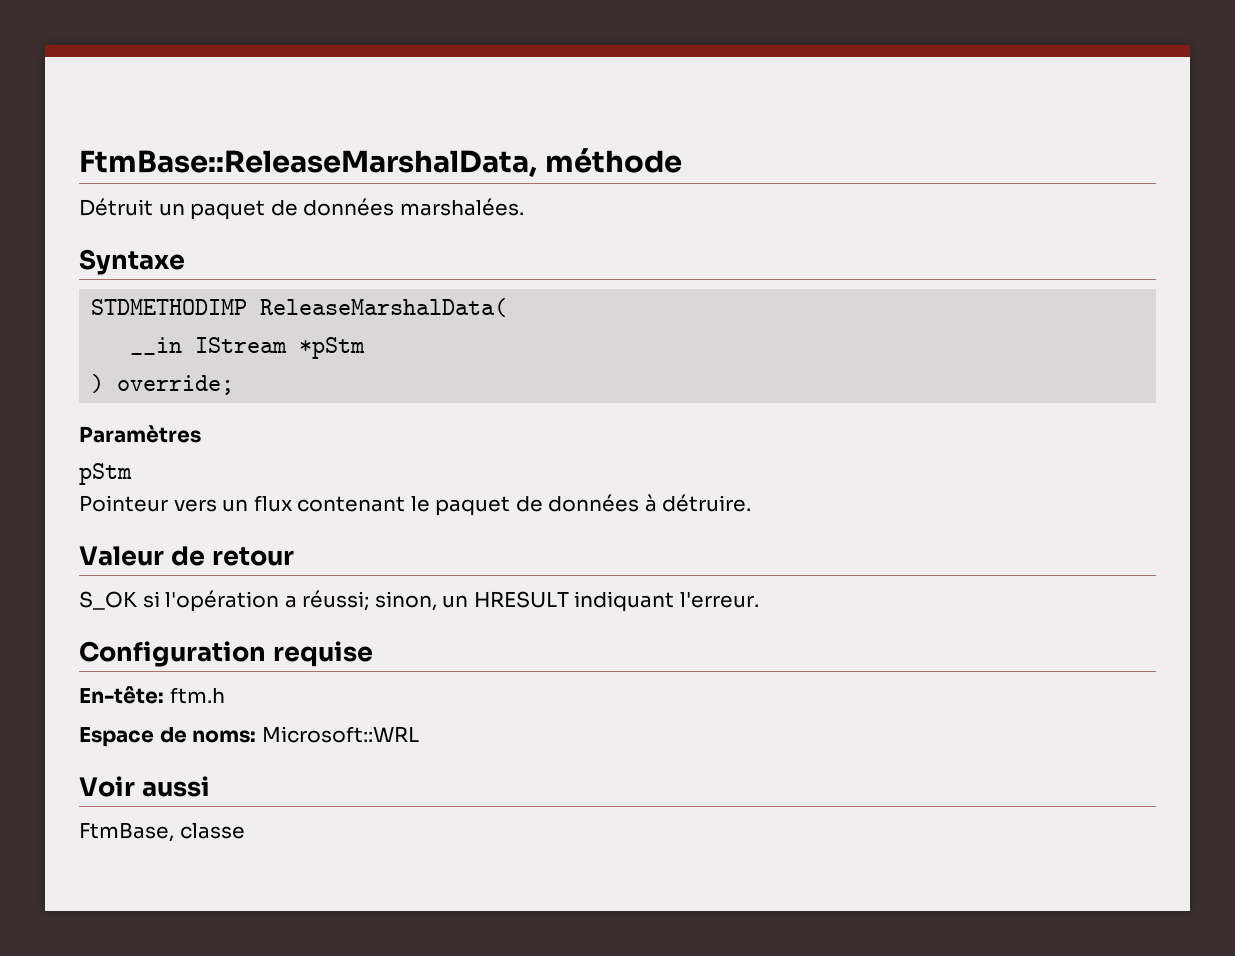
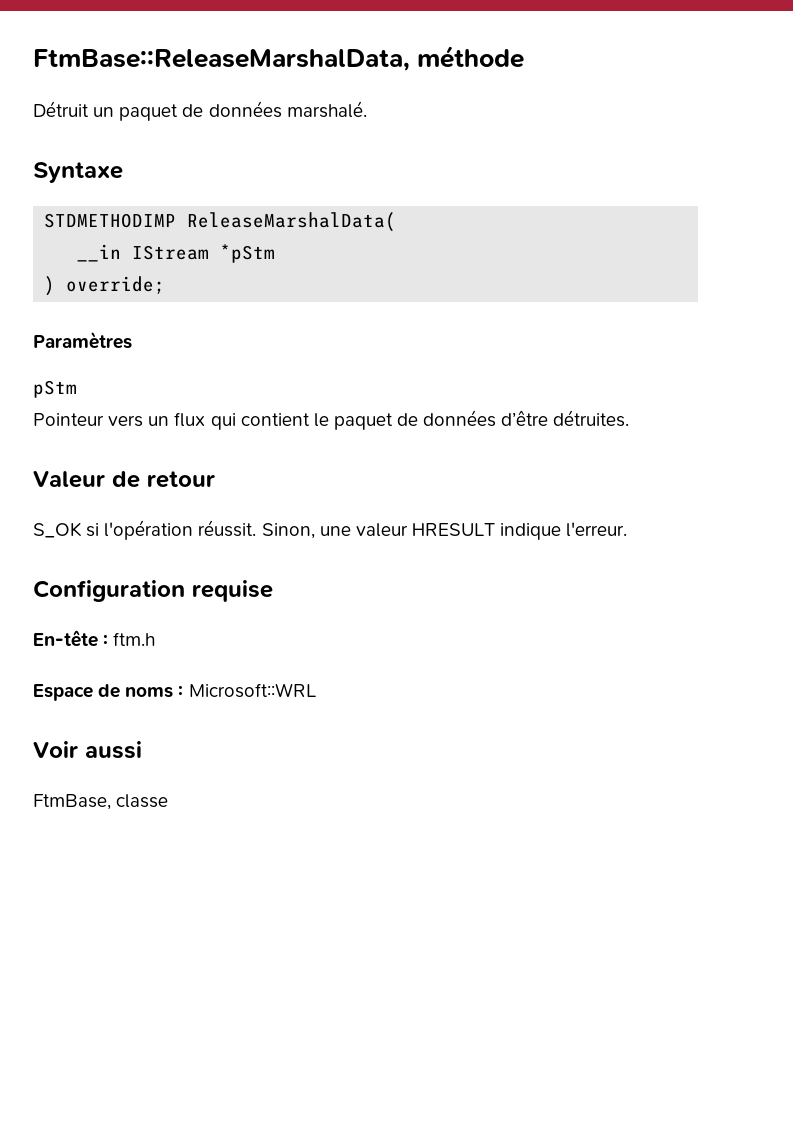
- Détruit un paquet de données marshalées.
+ Détruit un paquet de données marshalé.
- Pointeur vers un flux contenant le paquet de données à détruire.
+ Pointeur vers un flux qui contient le paquet de données d’être détruites.
- S_OK si l'opération a réussi; sinon, un HRESULT indiquant l'erreur.
+ S_OK si l'opération réussit. Sinon, une valeur HRESULT indique l'erreur.
- En-tête: ftm.h
+ En-tête : ftm.h
- Espace de noms: Microsoft::WRL
+ Espace de noms : Microsoft::WRL

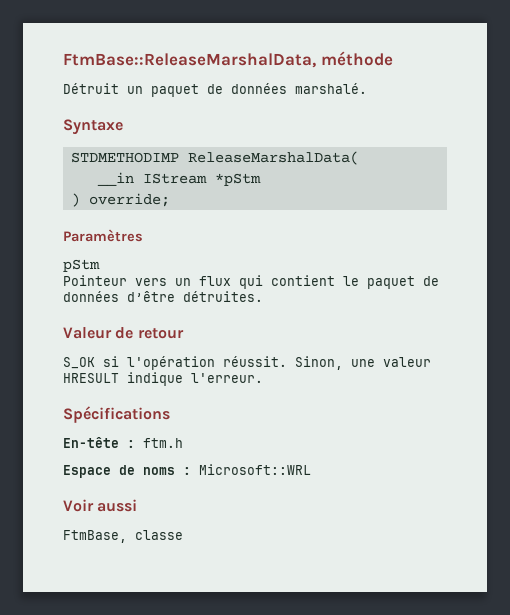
- Configuration requise
+ Spécifications

